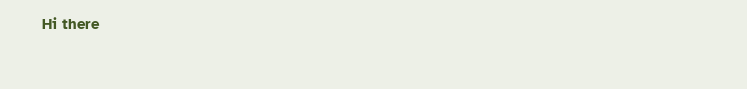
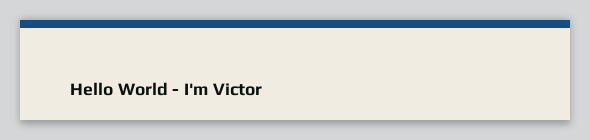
- Hi there
+ Hello World - I'm Victor

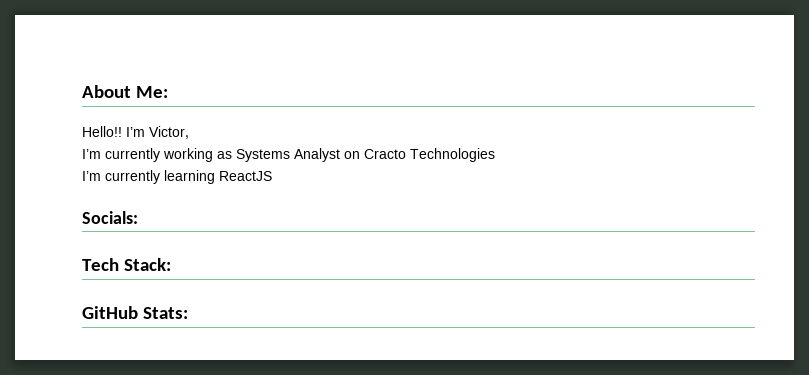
- Hello World - I'm Victor
+ About Me:
+ Hello!! I’m Victor,
+ I’m currently working as Systems Analyst on Cracto Technologies
+ I’m currently learning ReactJS
+ Socials:
+ Tech Stack:
+ GitHub Stats:

